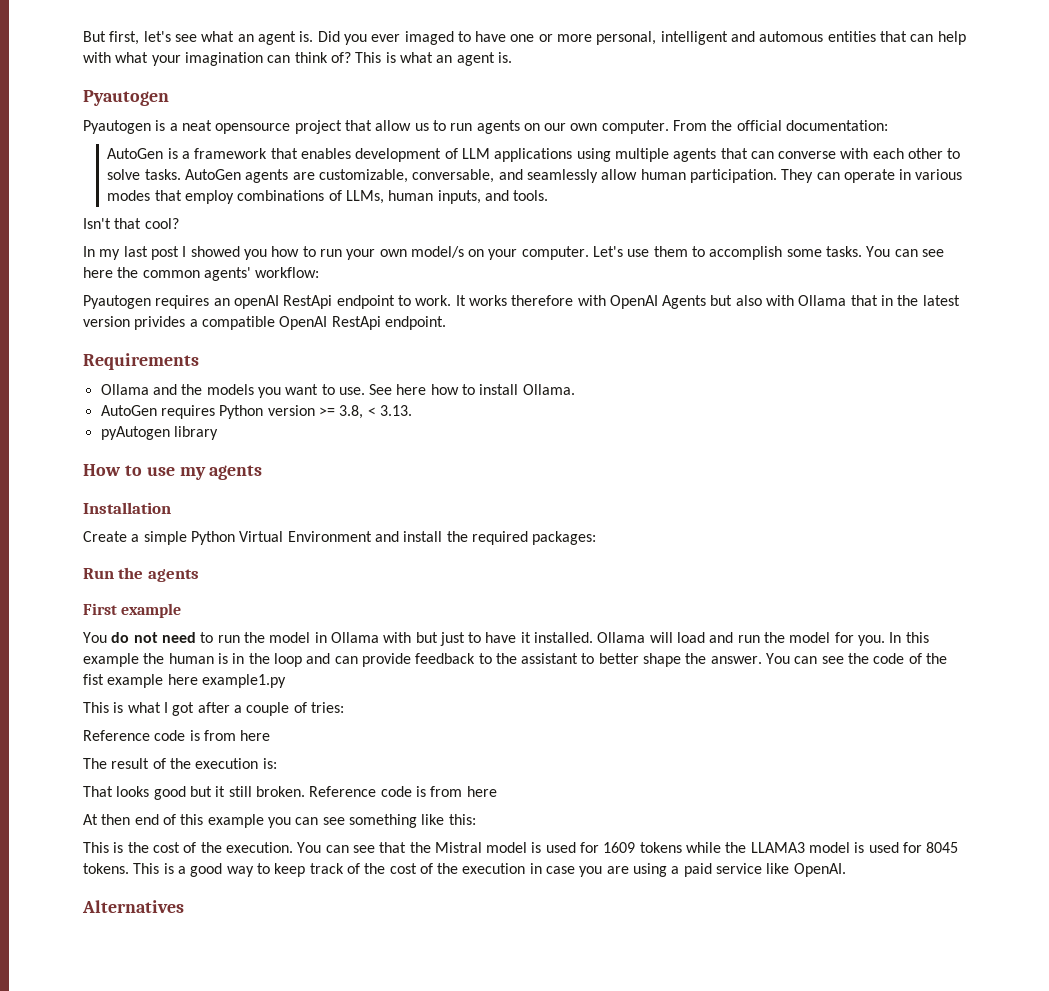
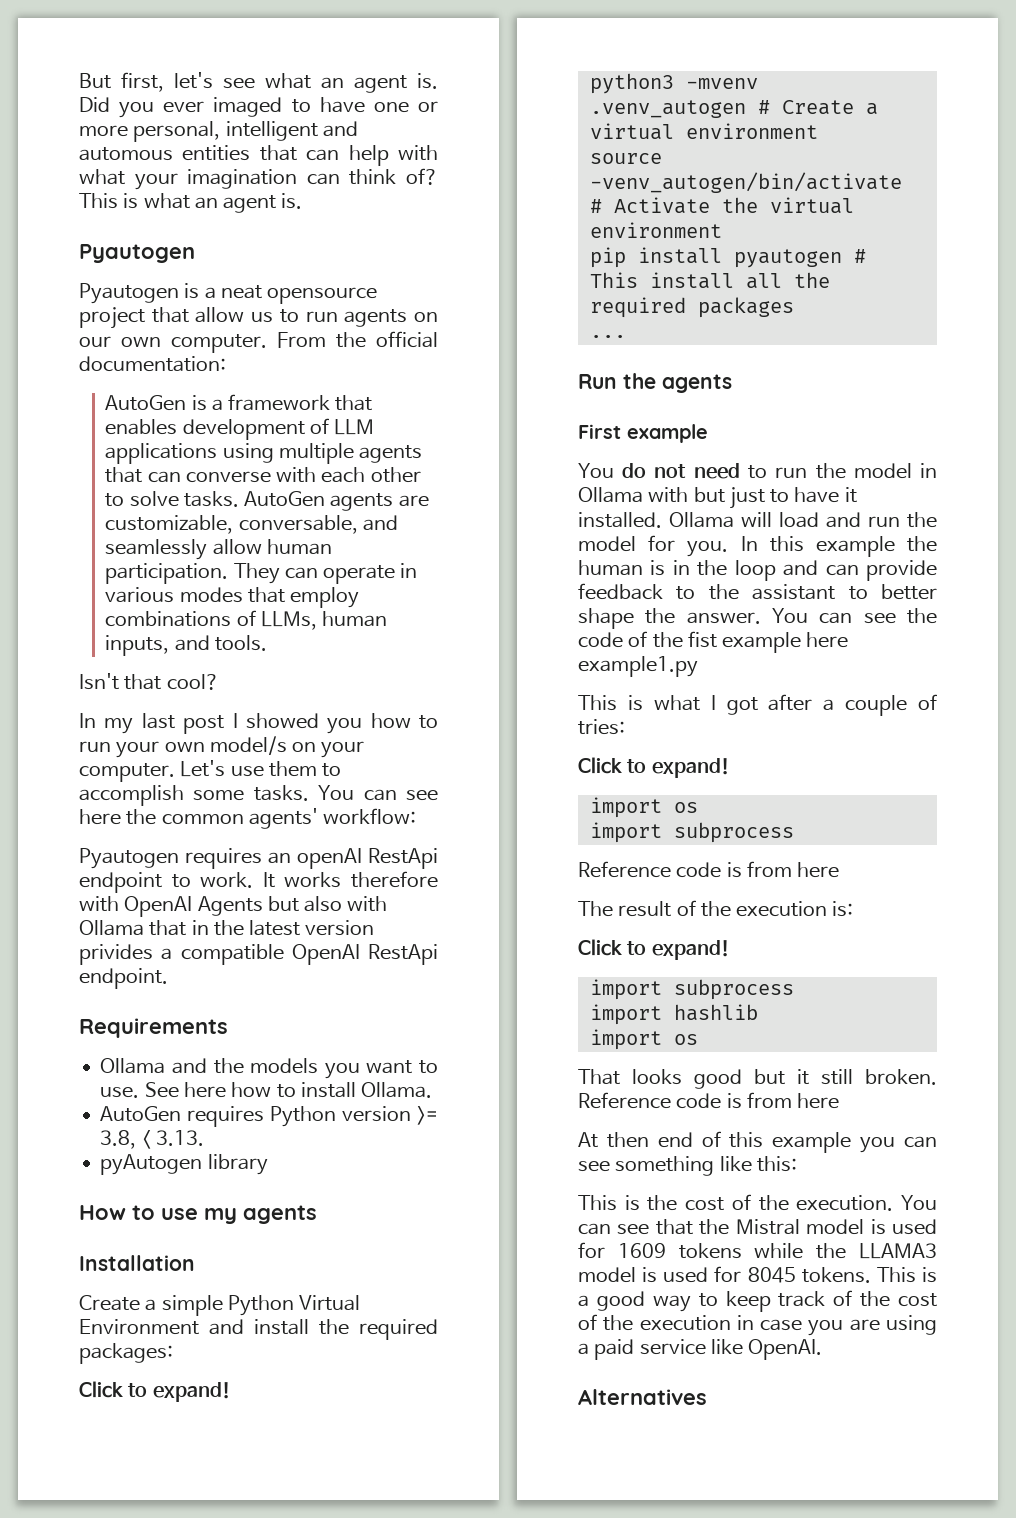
  Create a simple Python Virtual Environment and install the required packages:
+ Click to expand!
+ python3 -mvenv .venv_autogen # Create a virtual environment
+ source -venv_autogen/bin/activate # Activate the virtual environment
+ pip install pyautogen # This install all the required packages
+ ...
  This is what I got after a couple of tries:
+ Click to expand!
+ import os
+ import subprocess
  The result of the execution is:
+ Click to expand!
+ import subprocess
+ import hashlib
+ import os

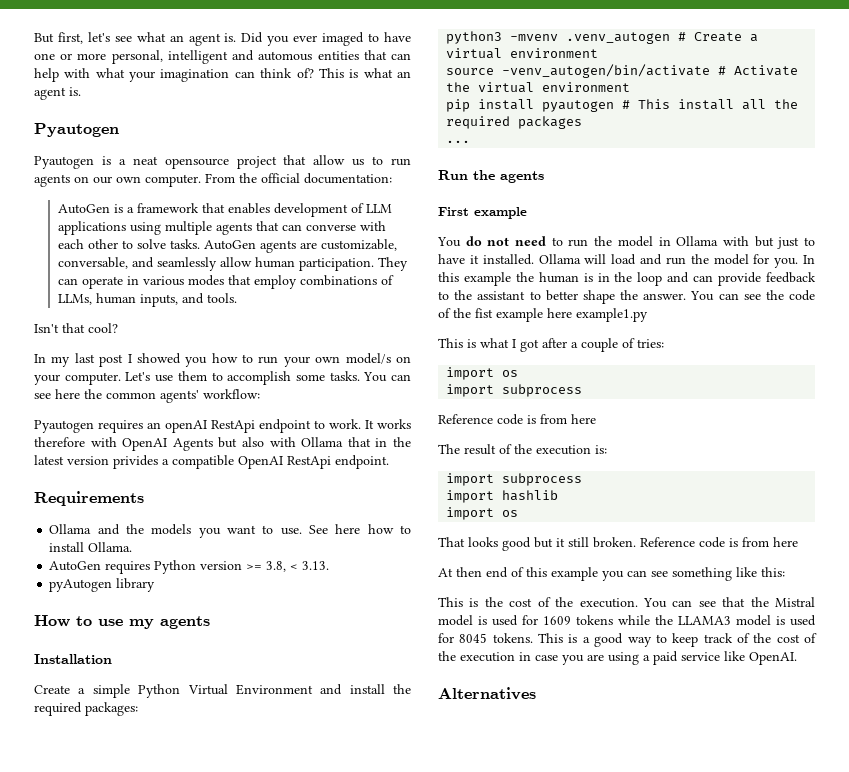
  Create a simple Python Virtual Environment and install the required packages:
- Click to expand!
  This is what I got after a couple of tries:
- Click to expand!
  The result of the execution is:
- Click to expand!

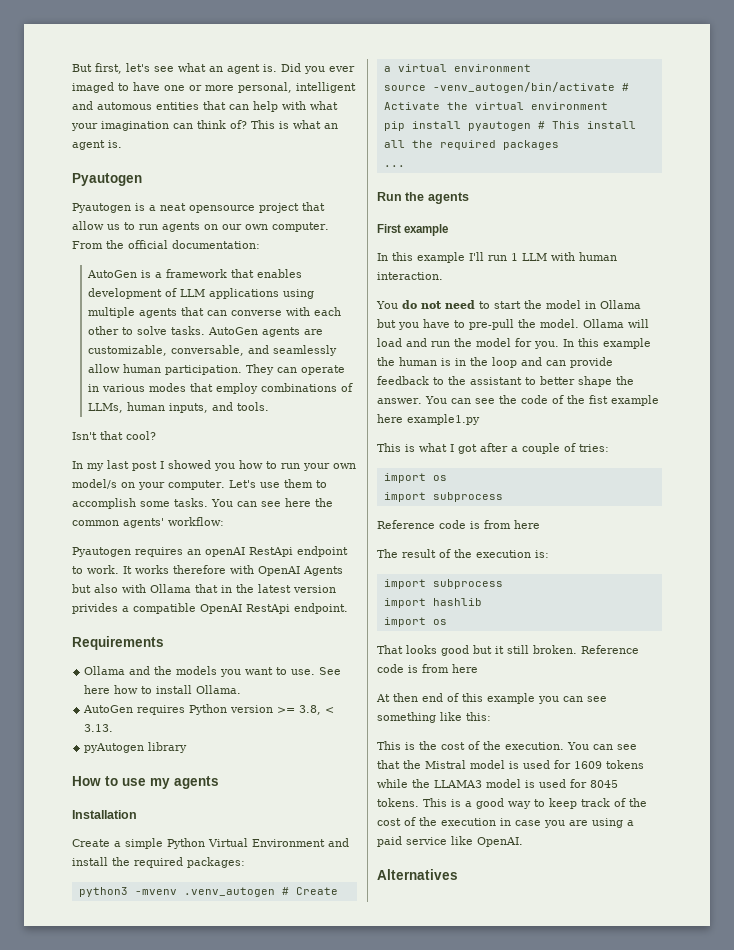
+ In this example I'll run 1 LLM with human interaction.
- You do not need to run the model in Ollama with but just to have it installed.
+ You do not need to start the model in Ollama but you have to pre-pull the model.

